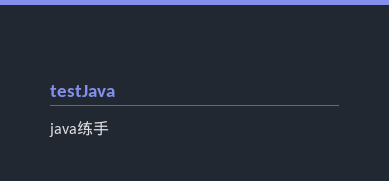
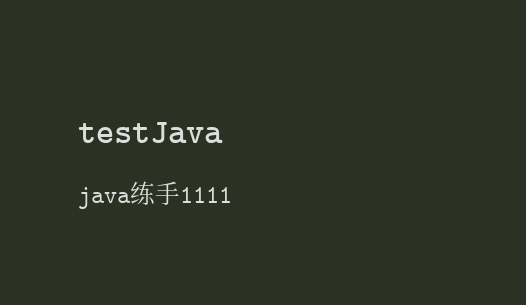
- java练手
+ java练手1111

